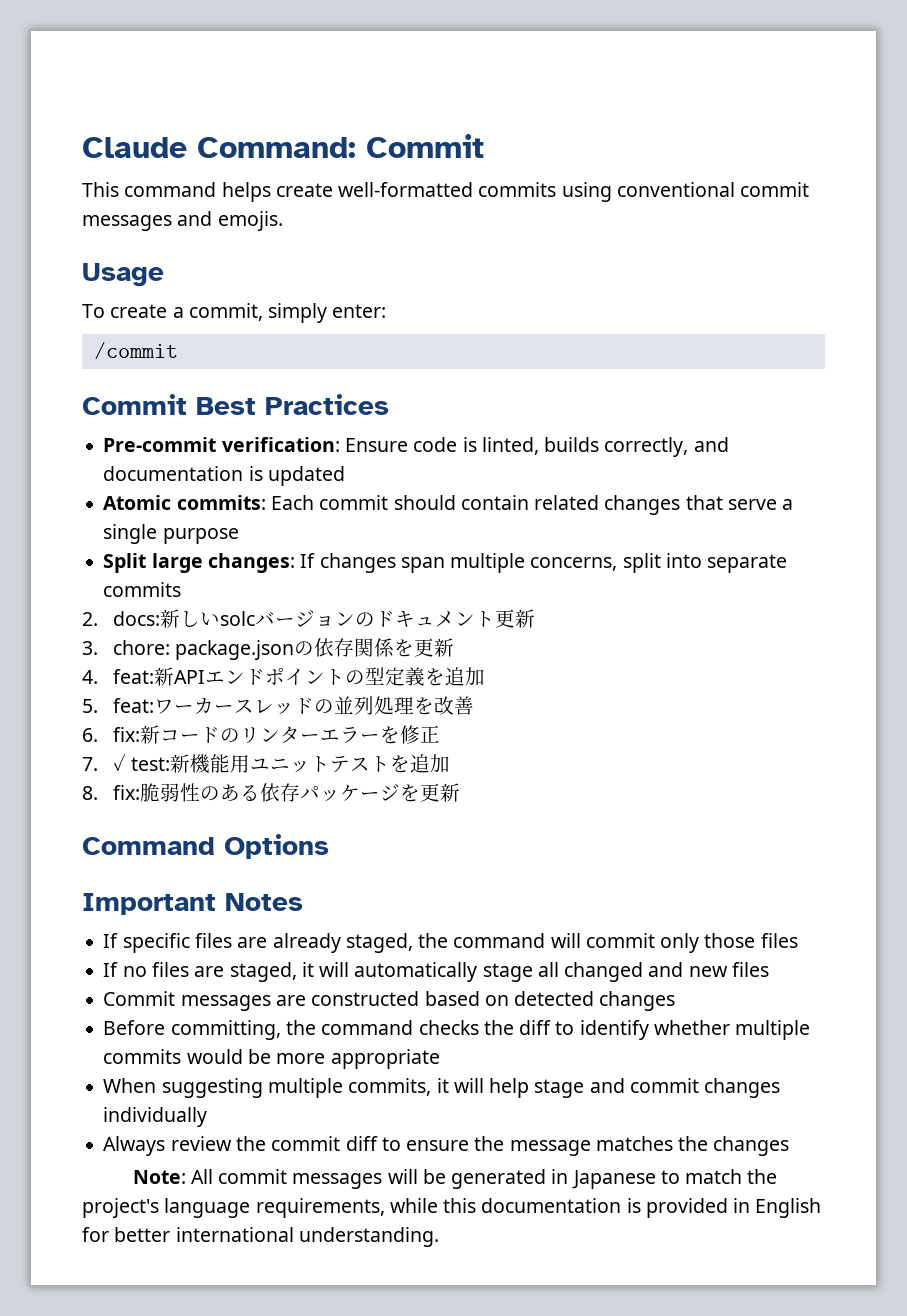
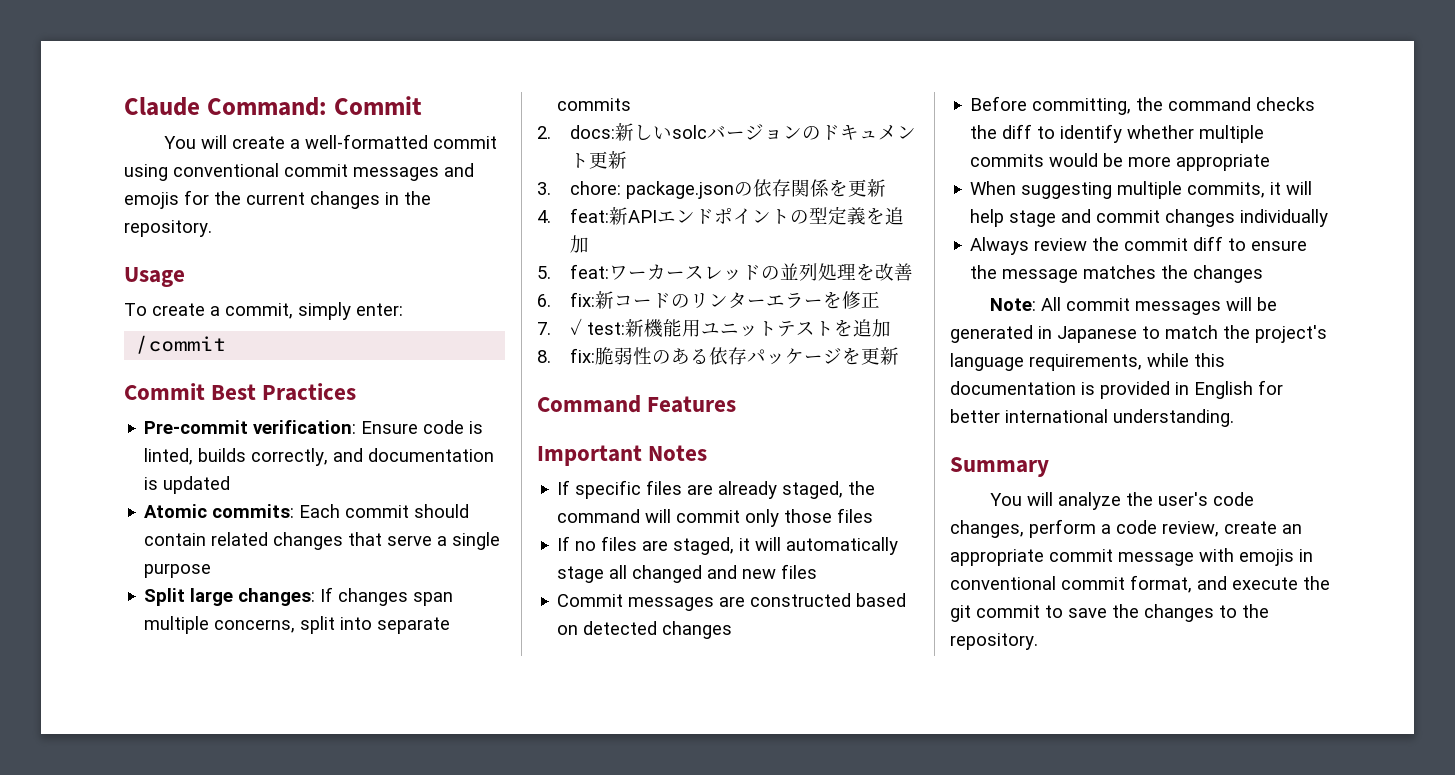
- This command helps create well-formatted commits using conventional commit messages and emojis.
+ You will create a well-formatted commit using conventional commit messages and emojis for the current changes in the repository.
- Command Options
+ Command Features
+ Summary
+ You will analyze the user's code changes, perform a code review, create an appropriate commit message with emojis in conventional commit format, and execute the git commit to save the changes to the repository.

